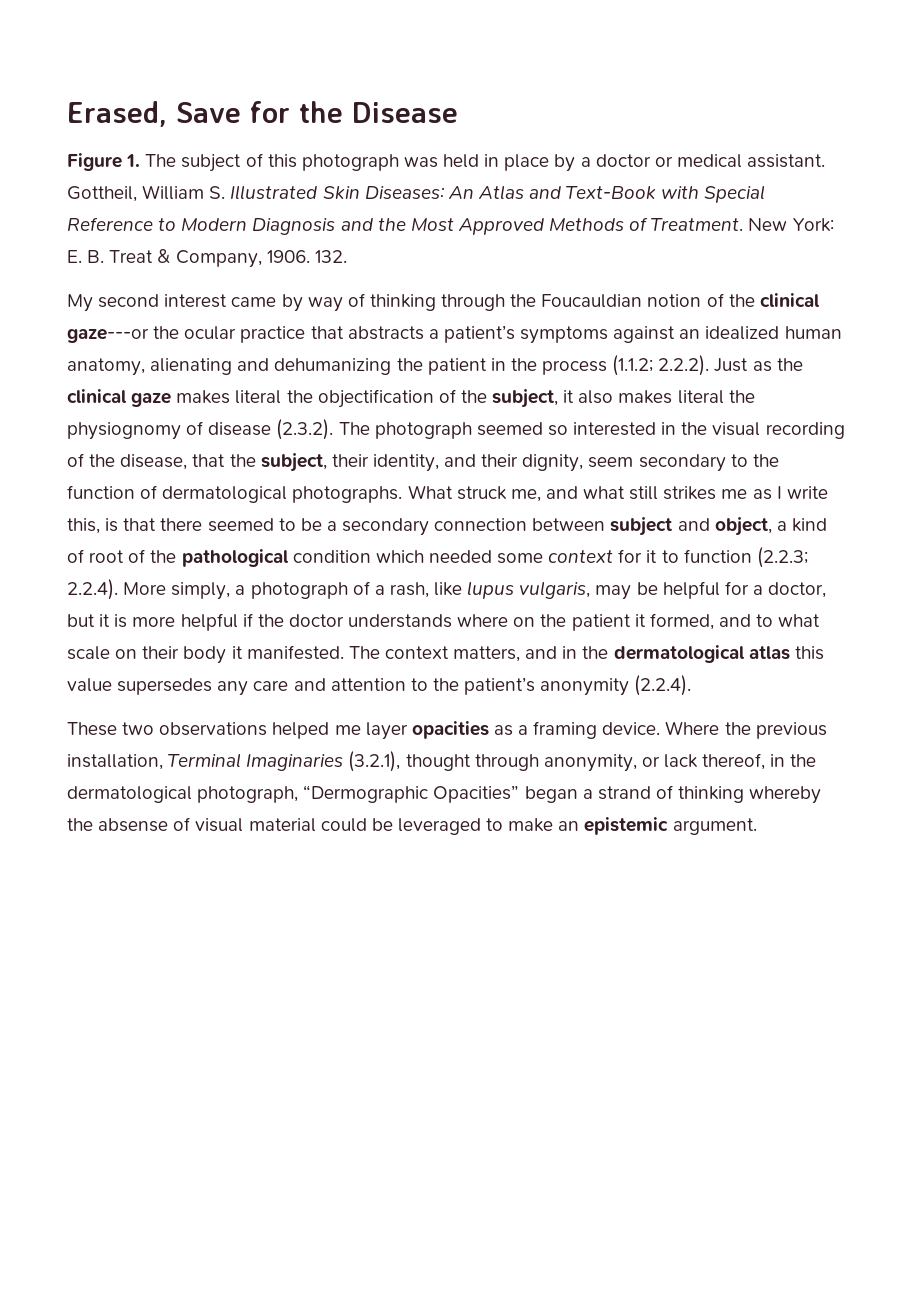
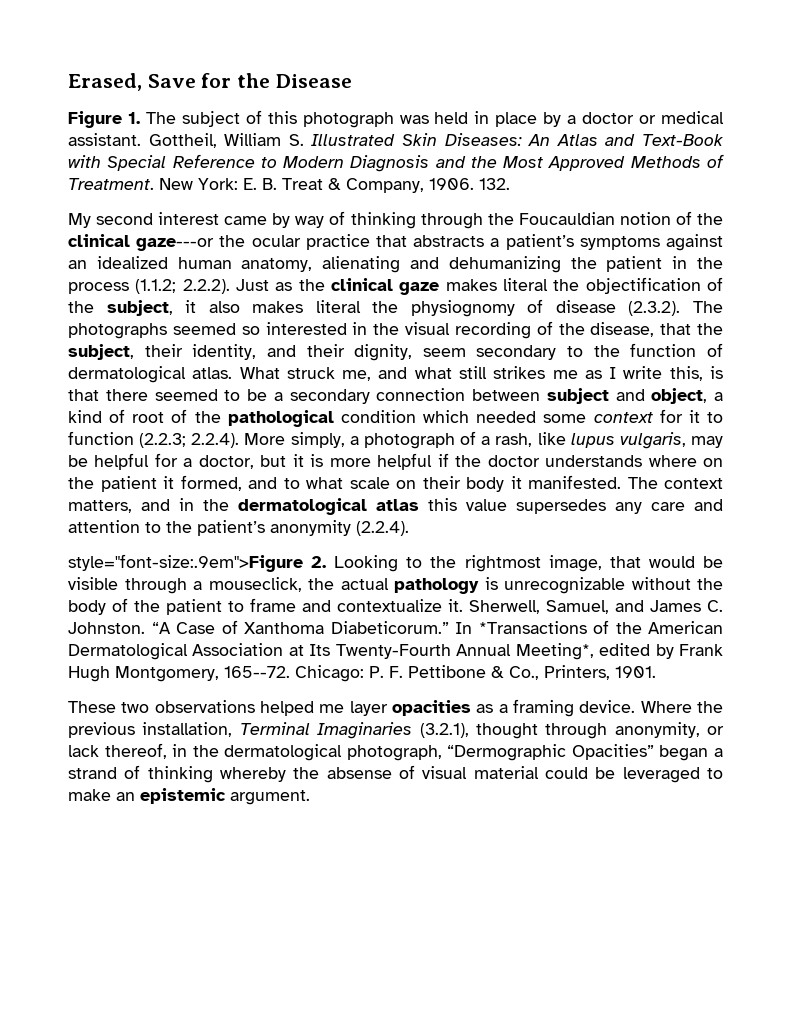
- 2.2.2). Just as the clinical gaze makes literal the objectification of the subject, it also makes literal the physiognomy of disease (2.3.2). The photograph seemed so interested in the visual recording of the disease, that the subject, their identity, and their dignity, seem secondary to the function of dermatological photographs.
+ 2.2.2). Just as the clinical gaze makes literal the objectification of the subject, it also makes literal the physiognomy of disease (2.3.2). The photographs seemed so interested in the visual recording of the disease, that the subject, their identity, and their dignity, seem secondary to the function of dermatological atlas.
+ style="font-size:.9em">Figure 2. Looking to the rightmost image, that would be visible through a mouseclick, the actual pathology is unrecognizable without the body of the patient to frame and contextualize it. Sherwell, Samuel, and James C. Johnston. “A Case of Xanthoma Diabeticorum.” In *Transactions of the American Dermatological Association at Its Twenty-Fourth Annual Meeting*, edited by Frank Hugh Montgomery, 165--72. Chicago: P. F. Pettibone & Co., Printers, 1901.

